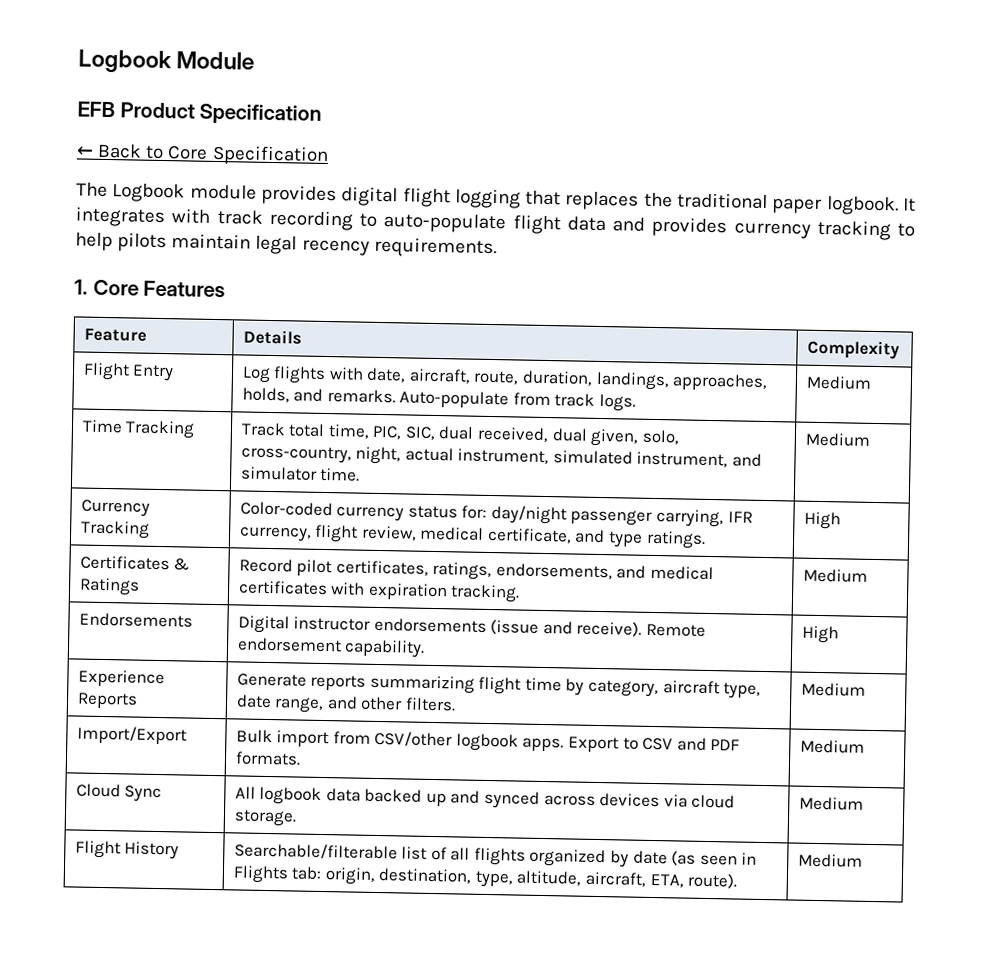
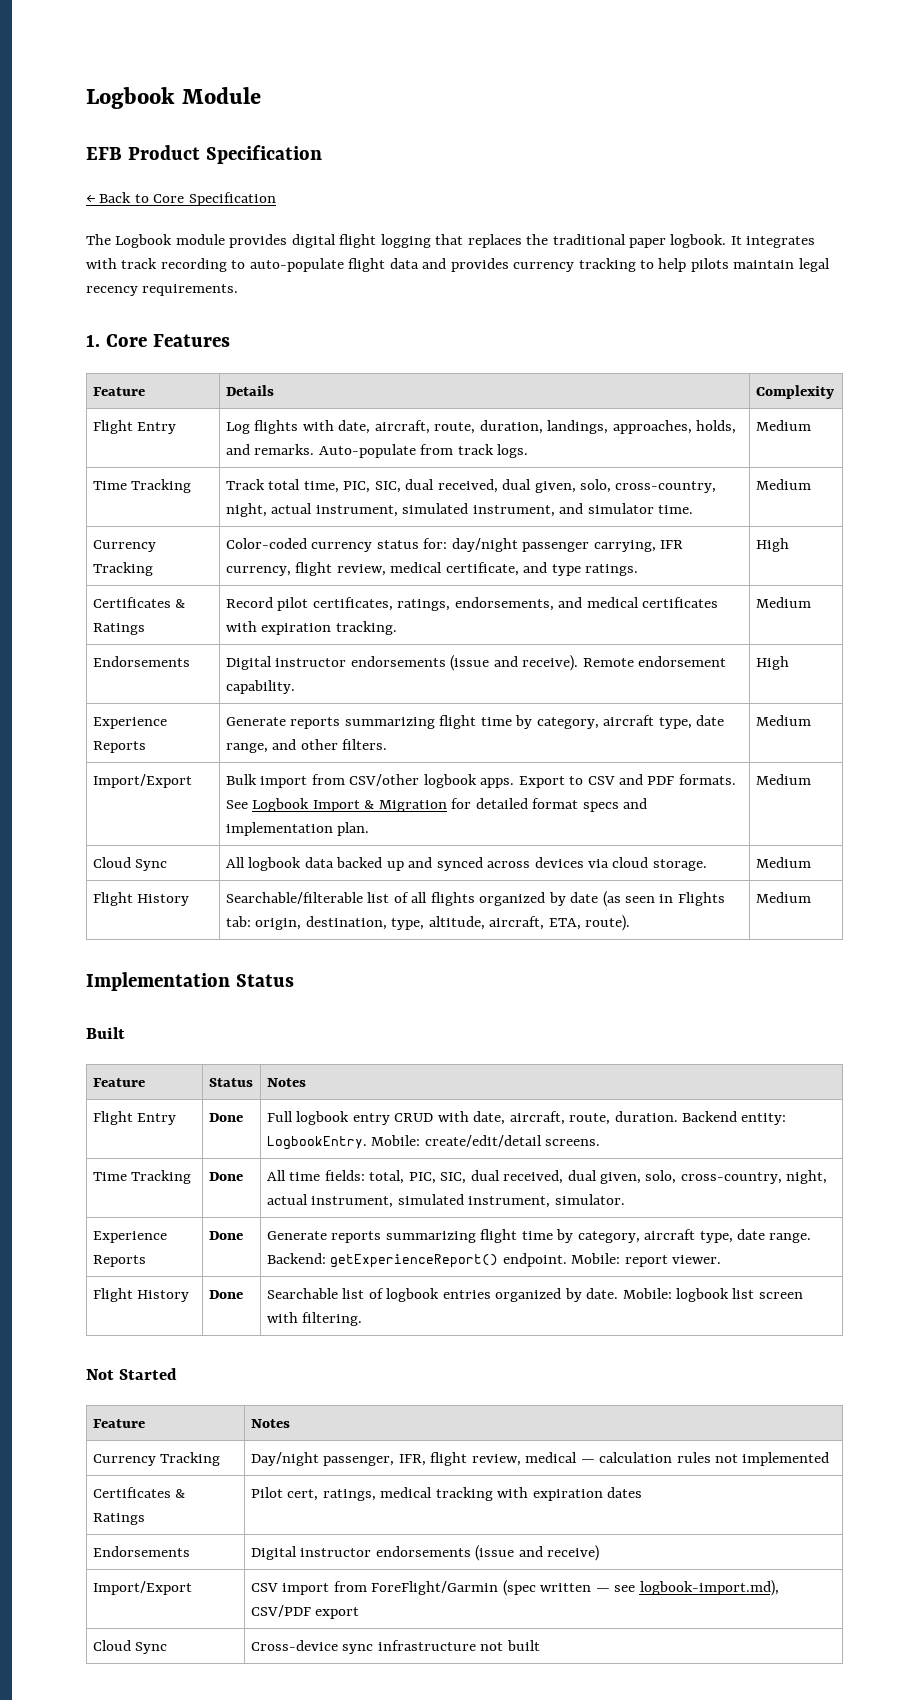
- Import/Export | Bulk import from CSV/other logbook apps. Export to CSV and PDF formats. | Medium
+ Import/Export | Bulk import from CSV/other logbook apps. Export to CSV and PDF formats. See Logbook Import & Migration for detailed format specs and implementation plan. | Medium
+ Implementation Status
+ Built
+ Feature | Status | Notes
+ Flight Entry | Done | Full logbook entry CRUD with date, aircraft, route, duration. Backend entity: LogbookEntry. Mobile: create/edit/detail screens.
+ Time Tracking | Done | All time fields: total, PIC, SIC, dual received, dual given, solo, cross-country, night, actual instrument, simulated instrument, simulator.
+ Experience Reports | Done | Generate reports summarizing flight time by category, aircraft type, date range. Backend: getExperienceReport() endpoint. Mobile: report viewer.
+ Flight History | Done | Searchable list of logbook entries organized by date. Mobile: logbook list screen with filtering.
+ Not Started
+ Feature | Notes
+ Currency Tracking | Day/night passenger, IFR, flight review, medical — calculation rules not implemented
+ Certificates & Ratings | Pilot cert, ratings, medical tracking with expiration dates
+ Endorsements | Digital instructor endorsements (issue and receive)
+ Import/Export | CSV import from ForeFlight/Garmin (spec written — see logbook-import.md), CSV/PDF export
+ Cloud Sync | Cross-device sync infrastructure not built

